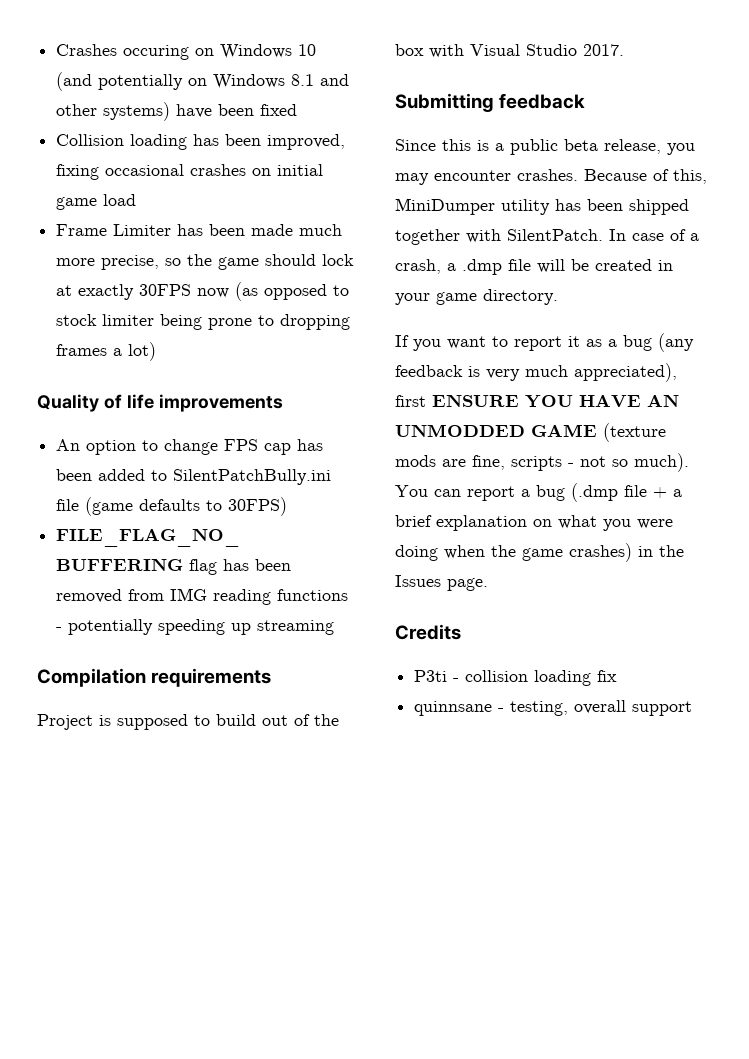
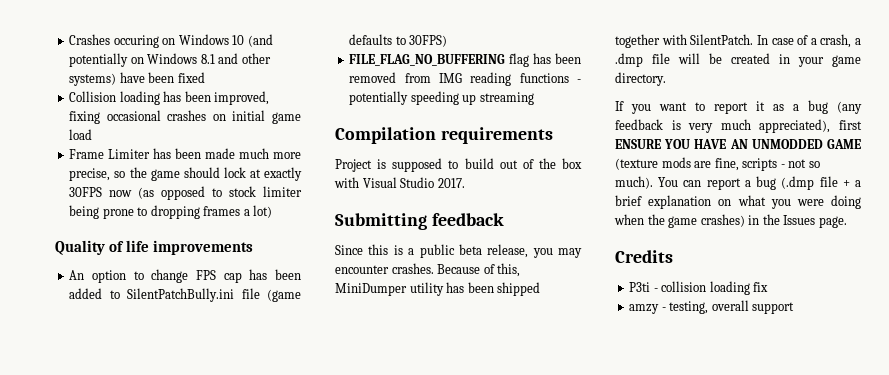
- quinnsane - testing, overall support
+ amzy - testing, overall support

